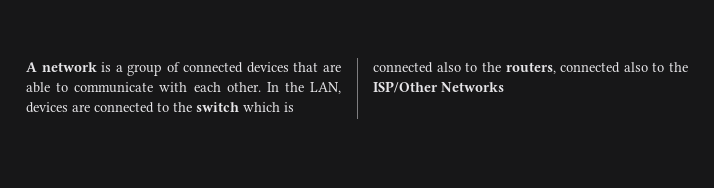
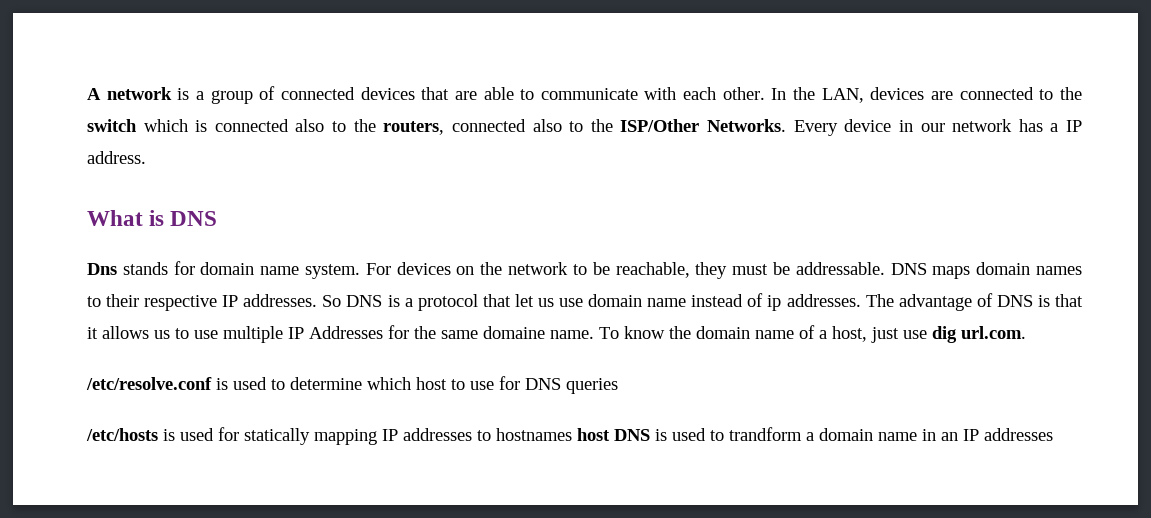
- In the LAN, devices are connected to the switch which is connected also to the routers, connected also to the ISP/Other Networks
+ In the LAN, devices are connected to the switch which is connected also to the routers, connected also to the ISP/Other Networks. Every device in our network has a IP address.
+ What is DNS
+ Dns stands for domain name system. For devices on the network to be reachable, they must be addressable. DNS maps domain names to their respective IP addresses. So DNS is a protocol that let us use domain name instead of ip addresses. The advantage of DNS is that it allows us to use multiple IP Addresses for the same domaine name. To know the domain name of a host, just use dig url.com.
+ /etc/resolve.conf is used to determine which host to use for DNS queries
+ /etc/hosts is used for statically mapping IP addresses to hostnames host DNS is used to trandform a domain name in an IP addresses

